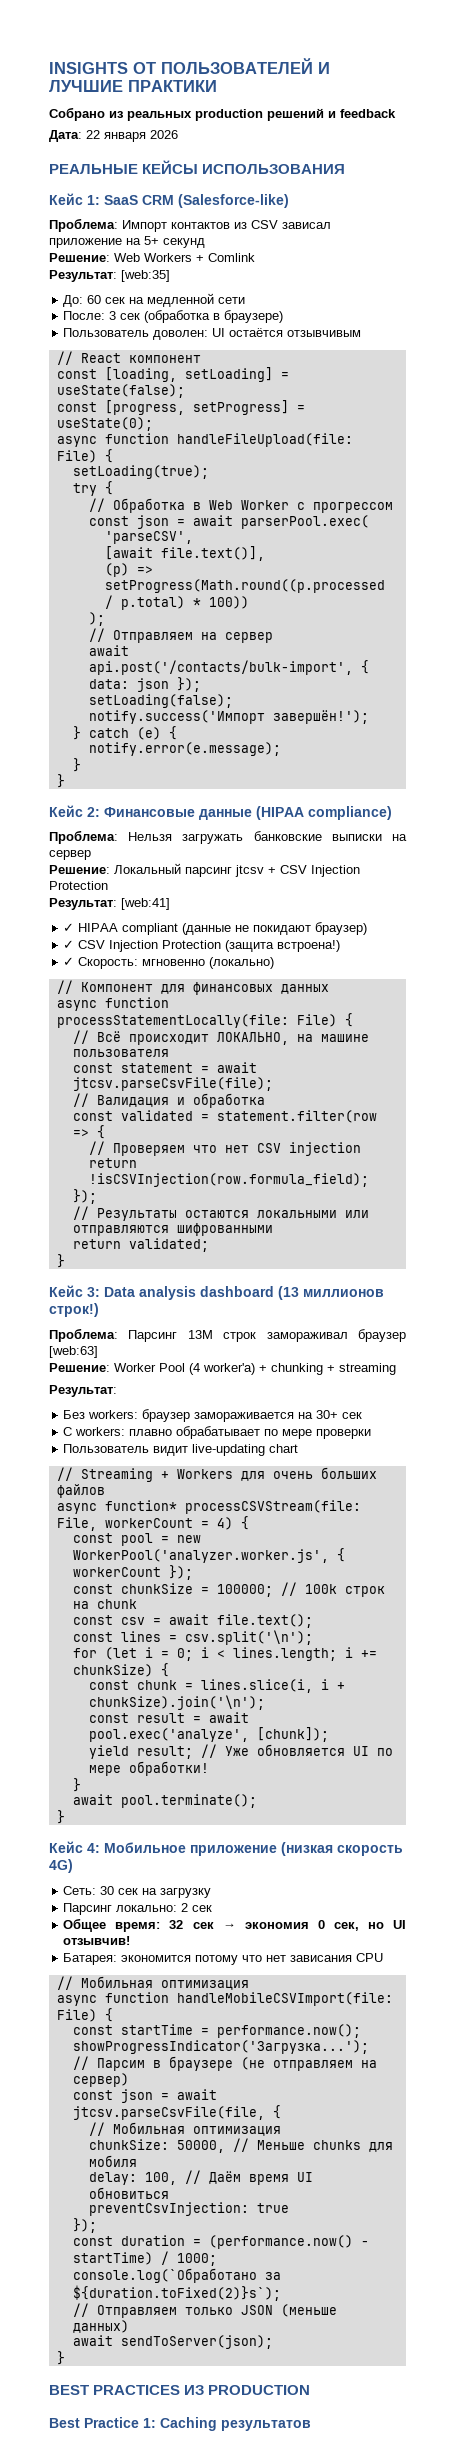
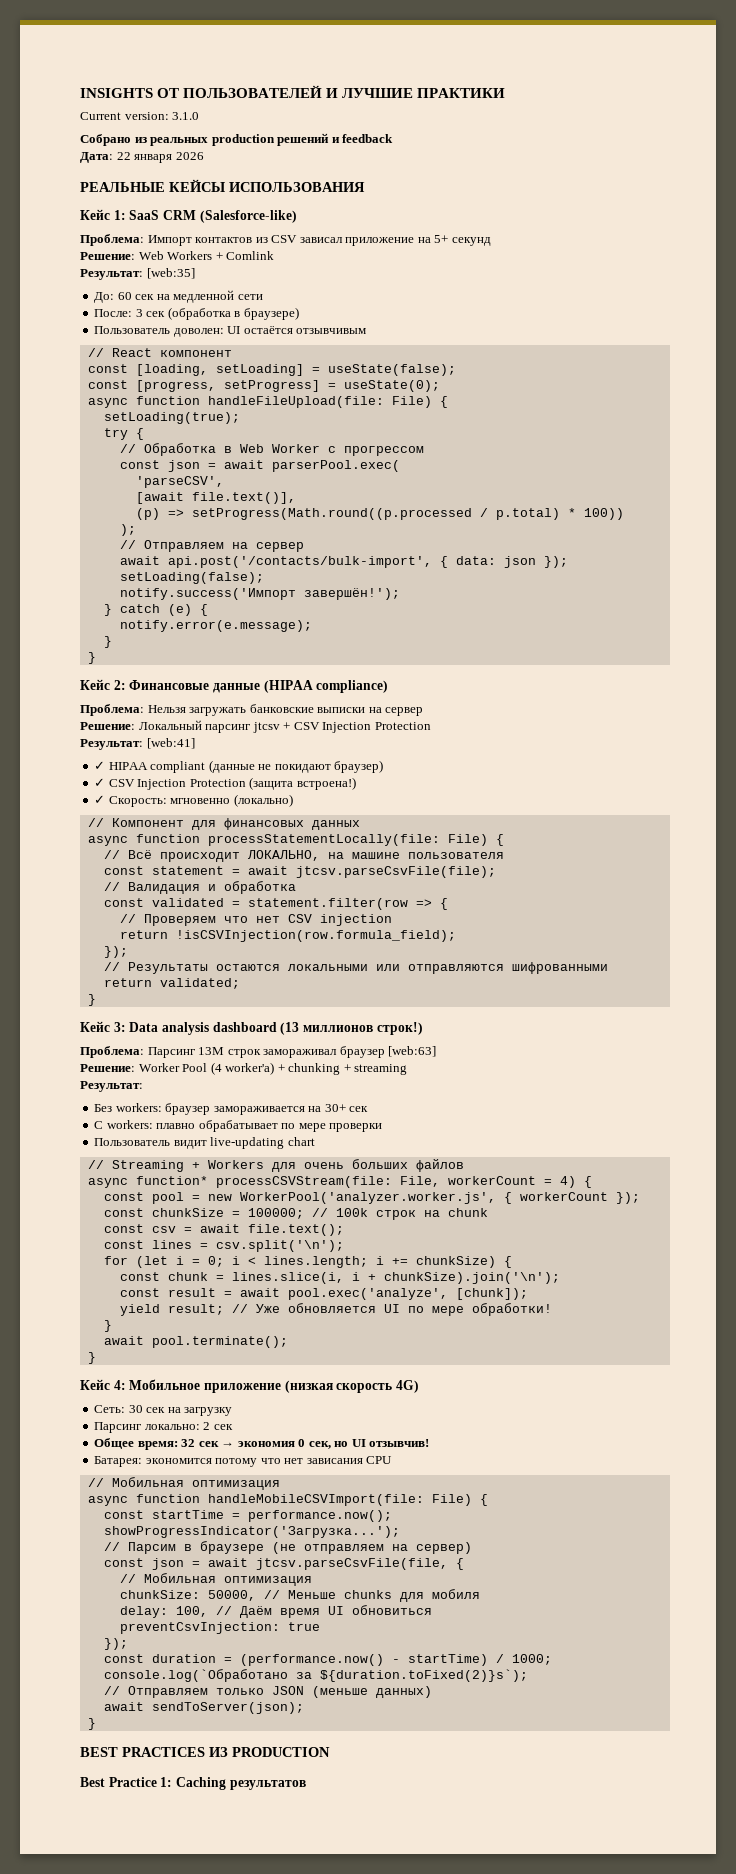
+ Current version: 3.1.0

